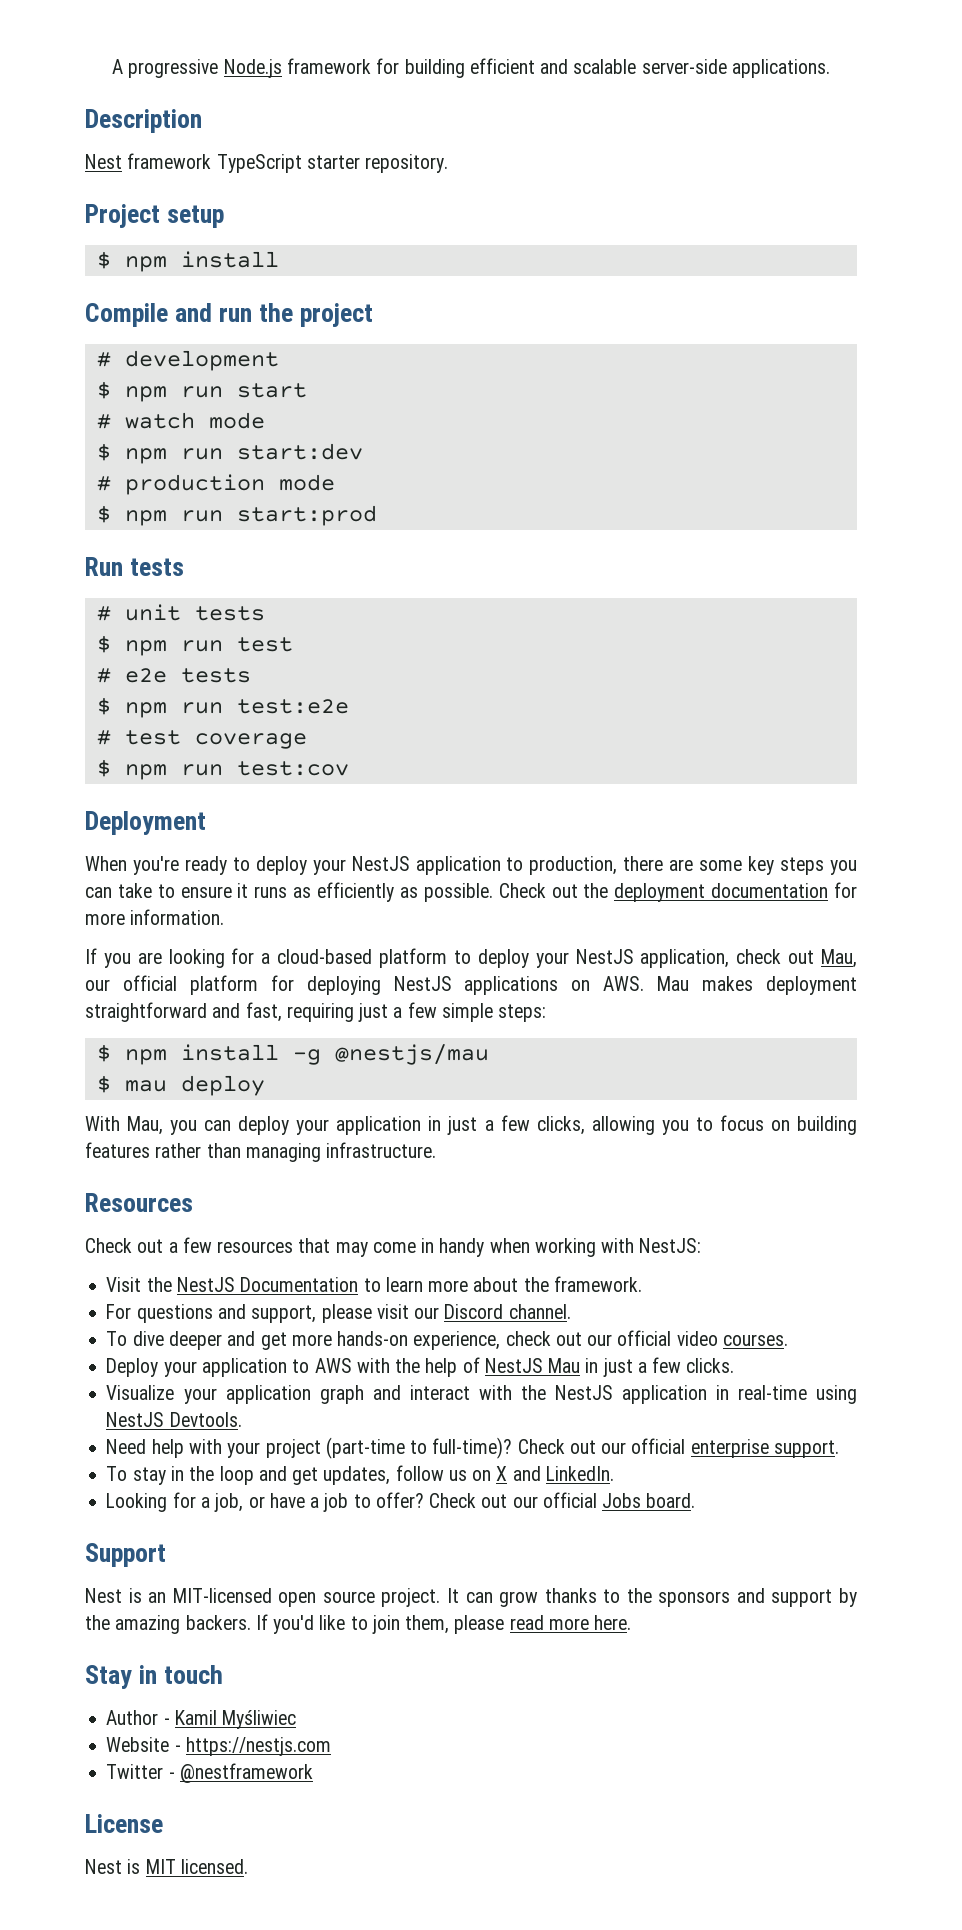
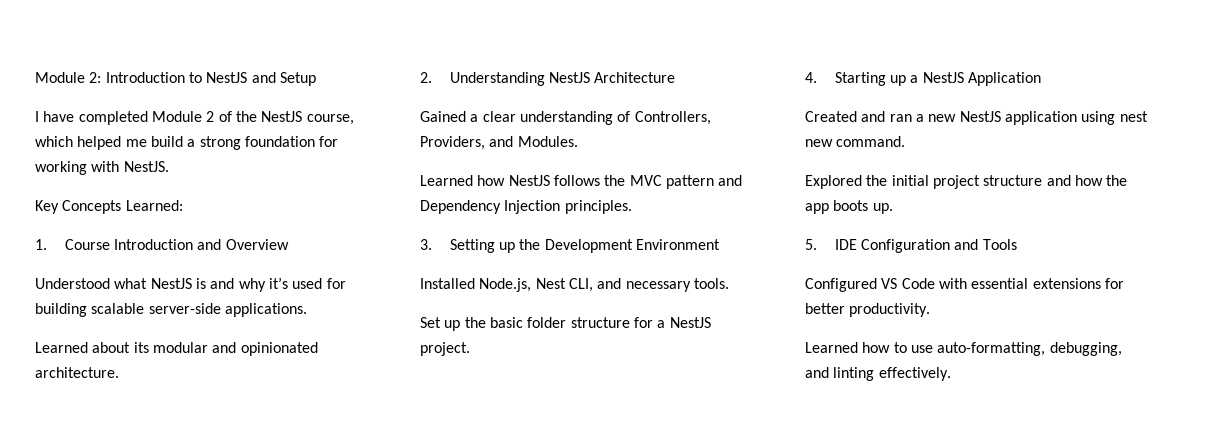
- A progressive Node.js framework for building efficient and scalable server-side applications.
- Description
- Nest framework TypeScript starter repository.
- Project setup
- $ npm install
- Compile and run the project
- # development
- $ npm run start
- # watch mode
- $ npm run start:dev
- # production mode
- $ npm run start:prod
- Run tests
- # unit tests
- $ npm run test
- # e2e tests
- $ npm run test:e2e
- # test coverage
- $ npm run test:cov
- Deployment
- When you're ready to deploy your NestJS application to production, there are some key steps you can take to ensure it runs as efficiently as possible. Check out the deployment documentation for more information.
- If you are looking for a cloud-based platform to deploy your NestJS application, check out Mau, our official platform for deploying NestJS applications on AWS. Mau makes deployment straightforward and fast, requiring just a few simple steps:
- $ npm install -g @nestjs/mau
- $ mau deploy
- With Mau, you can deploy your application in just a few clicks, allowing you to focus on building features rather than managing infrastructure.
- Resources
- Check out a few resources that may come in handy when working with NestJS:
- Visit the NestJS Documentation to learn more about the framework.
- For questions and support, please visit our Discord channel.
- To dive deeper and get more hands-on experience, check out our official video courses.
- Deploy your application to AWS with the help of NestJS Mau in just a few clicks.
- Visualize your application graph and interact with the NestJS application in real-time using NestJS Devtools.
- Need help with your project (part-time to full-time)? Check out our official enterprise support.
- To stay in the loop and get updates, follow us on X and LinkedIn.
- Looking for a job, or have a job to offer? Check out our official Jobs board.
- Support
- Nest is an MIT-licensed open source project. It can grow thanks to the sponsors and support by the amazing backers. If you'd like to join them, please read more here.
- Stay in touch
- Author - Kamil Myśliwiec
- Website - https://nestjs.com
- Twitter - @nestframework
- License
- Nest is MIT licensed.
+ Module 2: Introduction to NestJS and Setup
+ I have completed Module 2 of the NestJS course, which helped me build a strong foundation for working with NestJS.
+ Key Concepts Learned:
+ 1. Course Introduction and Overview
+ Understood what NestJS is and why it’s used for building scalable server-side applications.
+ Learned about its modular and opinionated architecture.
+ 2. Understanding NestJS Architecture
+ Gained a clear understanding of Controllers, Providers, and Modules.
+ Learned how NestJS follows the MVC pattern and Dependency Injection principles.
+ 3. Setting up the Development Environment
+ Installed Node.js, Nest CLI, and necessary tools.
+ Set up the basic folder structure for a NestJS project.
+ 4. Starting up a NestJS Application
+ Created and ran a new NestJS application using nest new command.
+ Explored the initial project structure and how the app boots up.
+ 5. IDE Configuration and Tools
+ Configured VS Code with essential extensions for better productivity.
+ Learned how to use auto-formatting, debugging, and linting effectively.

